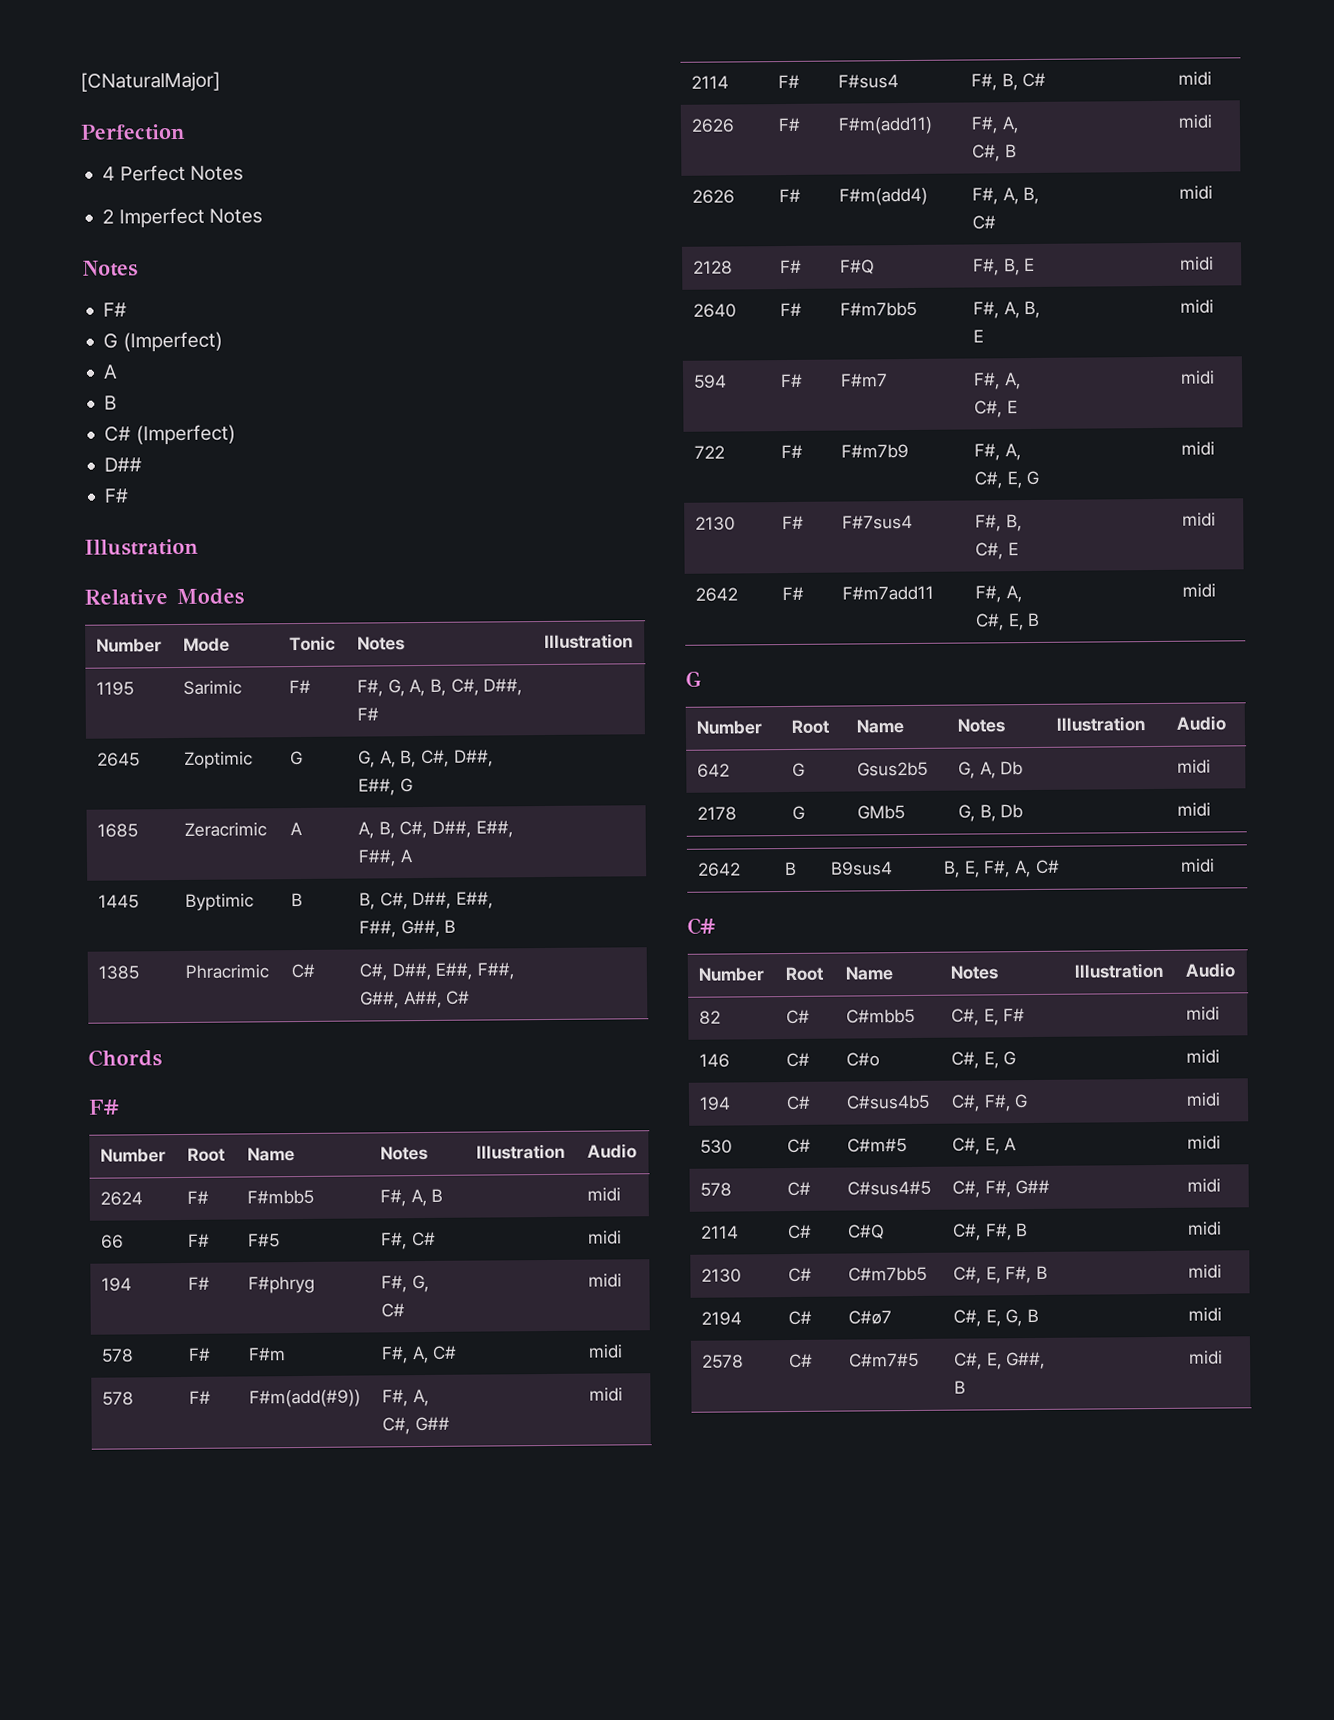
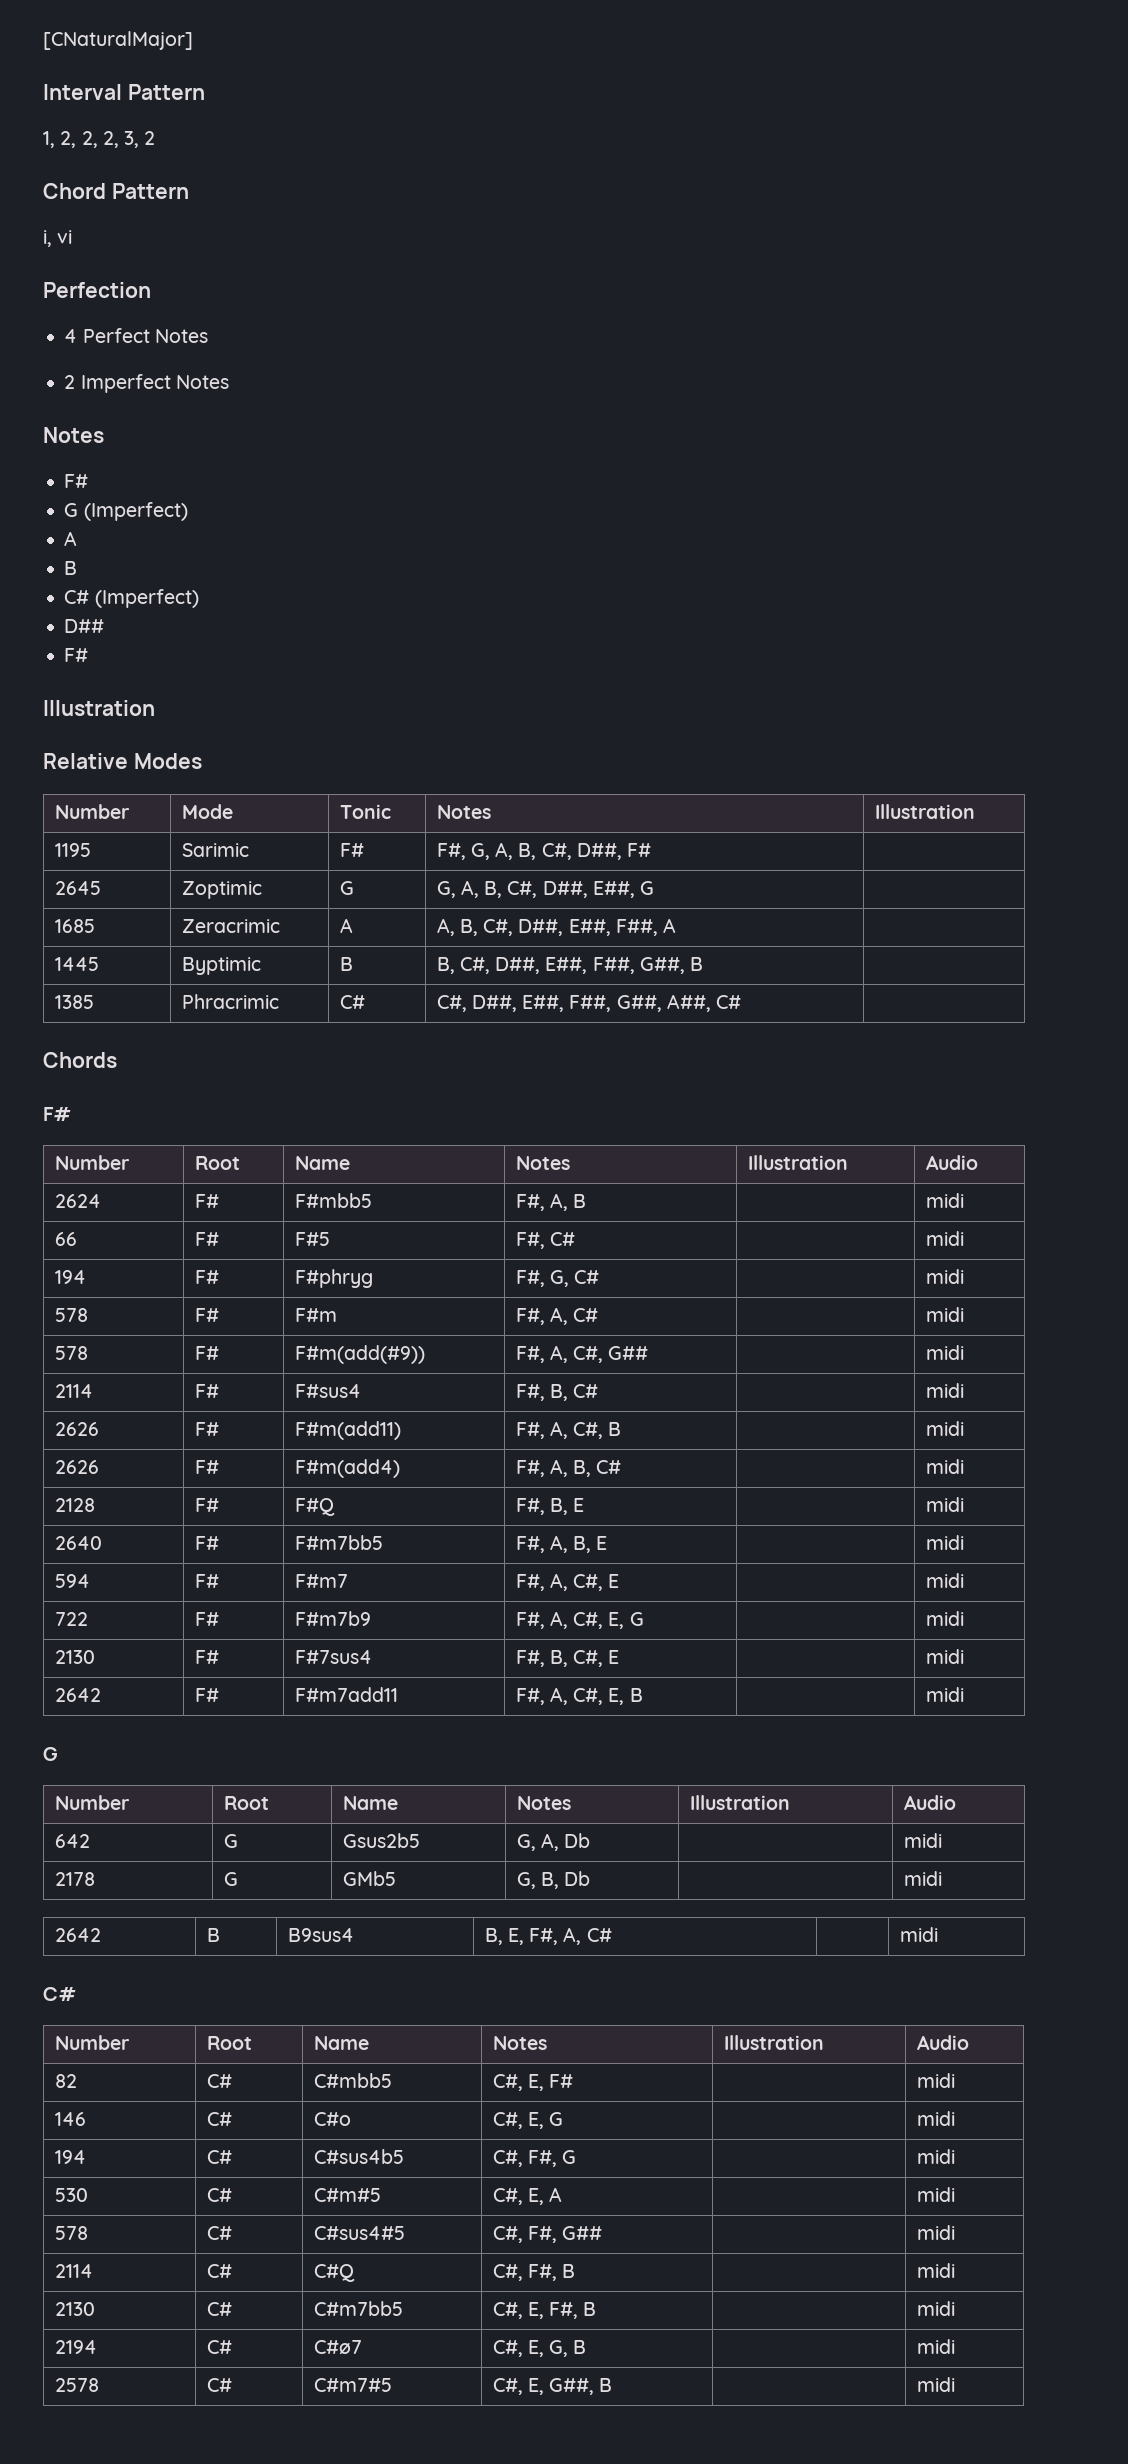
+ Interval Pattern
+ 1, 2, 2, 2, 3, 2
+ Chord Pattern
+ i, vi

